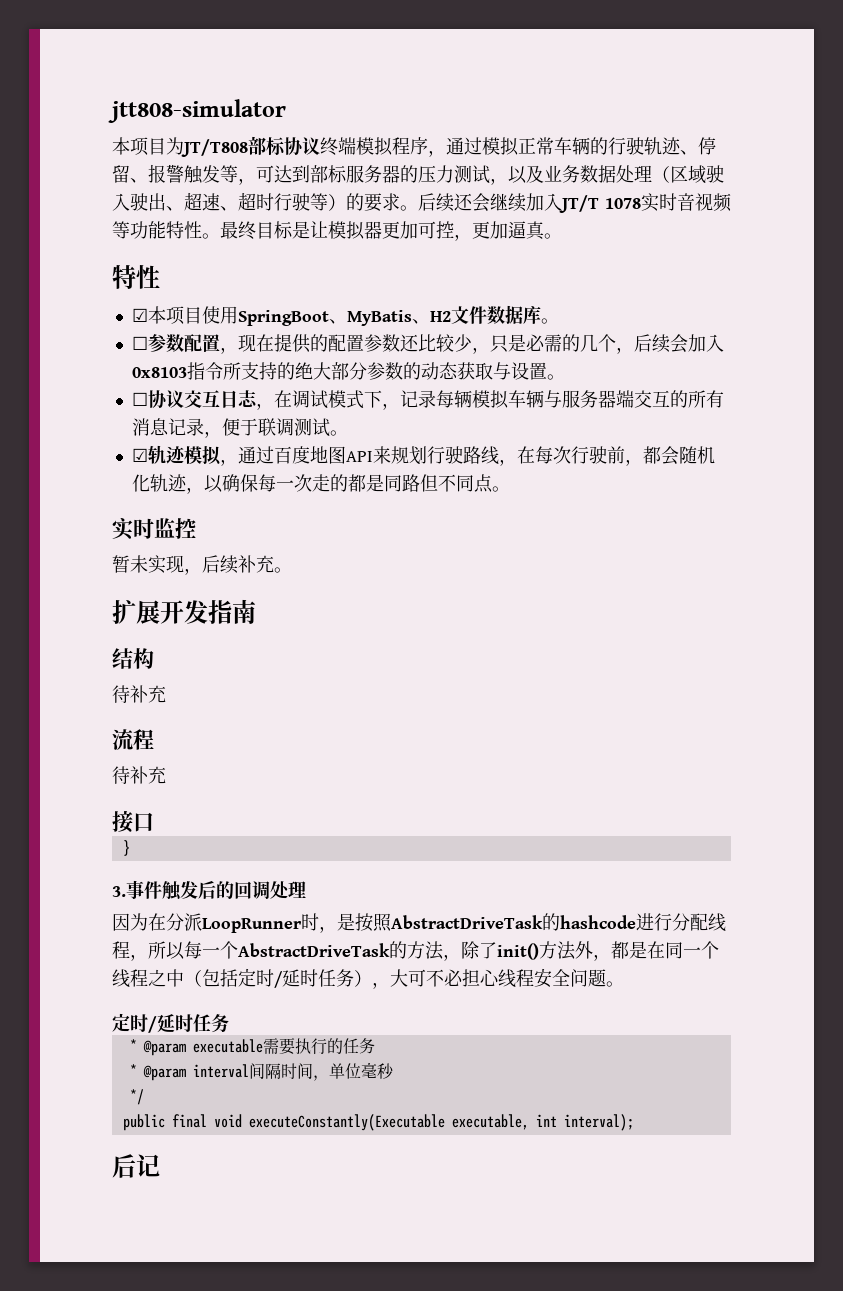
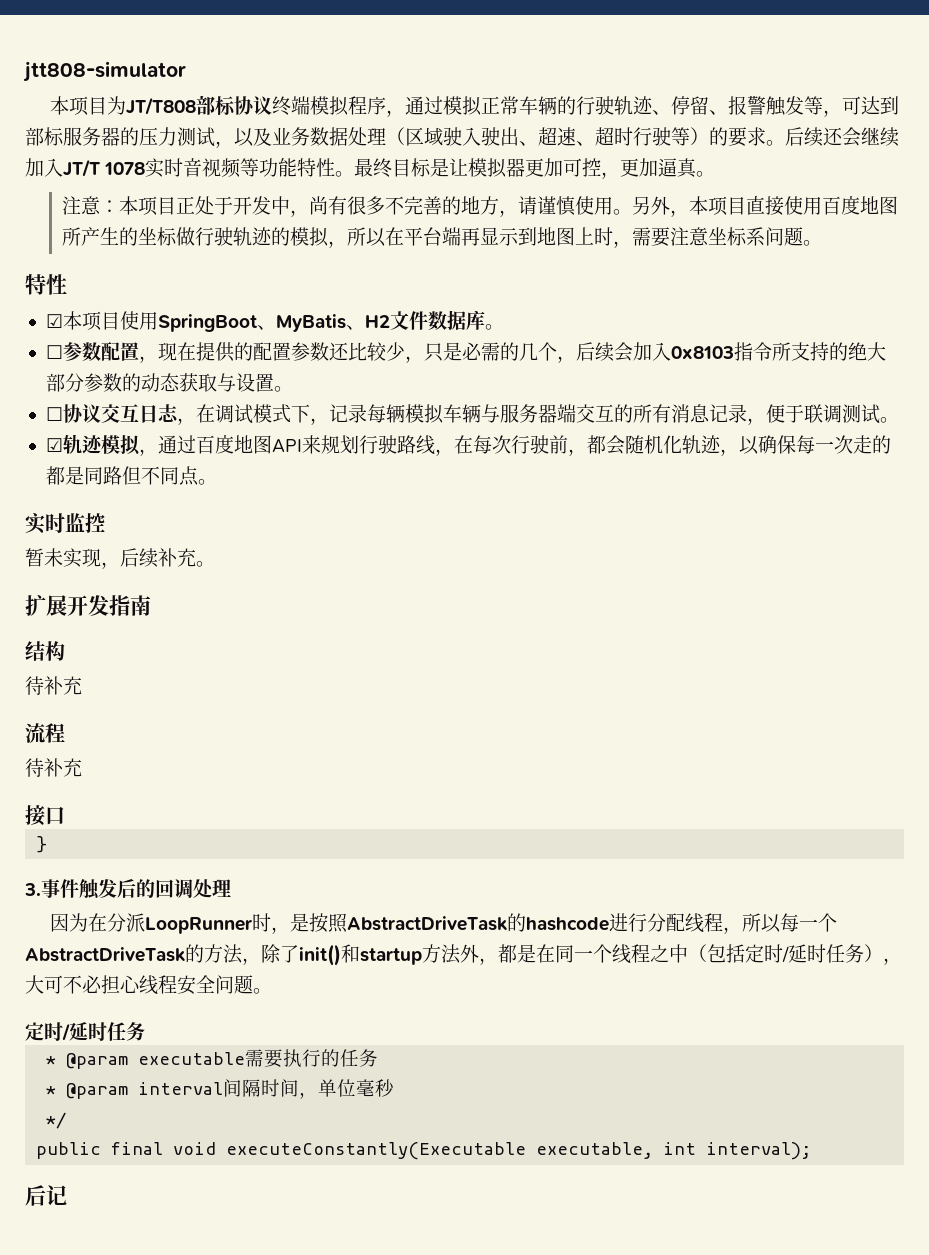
+ 注意：本项目正处于开发中，尚有很多不完善的地方，请谨慎使用。另外，本项目直接使用百度地图所产生的坐标做行驶轨迹的模拟，所以在平台端再显示到地图上时，需要注意坐标系问题。
- 因为在分派LoopRunner时，是按照AbstractDriveTask的hashcode进行分配线程，所以每一个AbstractDriveTask的方法，除了init()方法外，都是在同一个线程之中（包括定时/延时任务），大可不必担心线程安全问题。
+ 因为在分派LoopRunner时，是按照AbstractDriveTask的hashcode进行分配线程，所以每一个AbstractDriveTask的方法，除了init()和startup方法外，都是在同一个线程之中（包括定时/延时任务），大可不必担心线程安全问题。

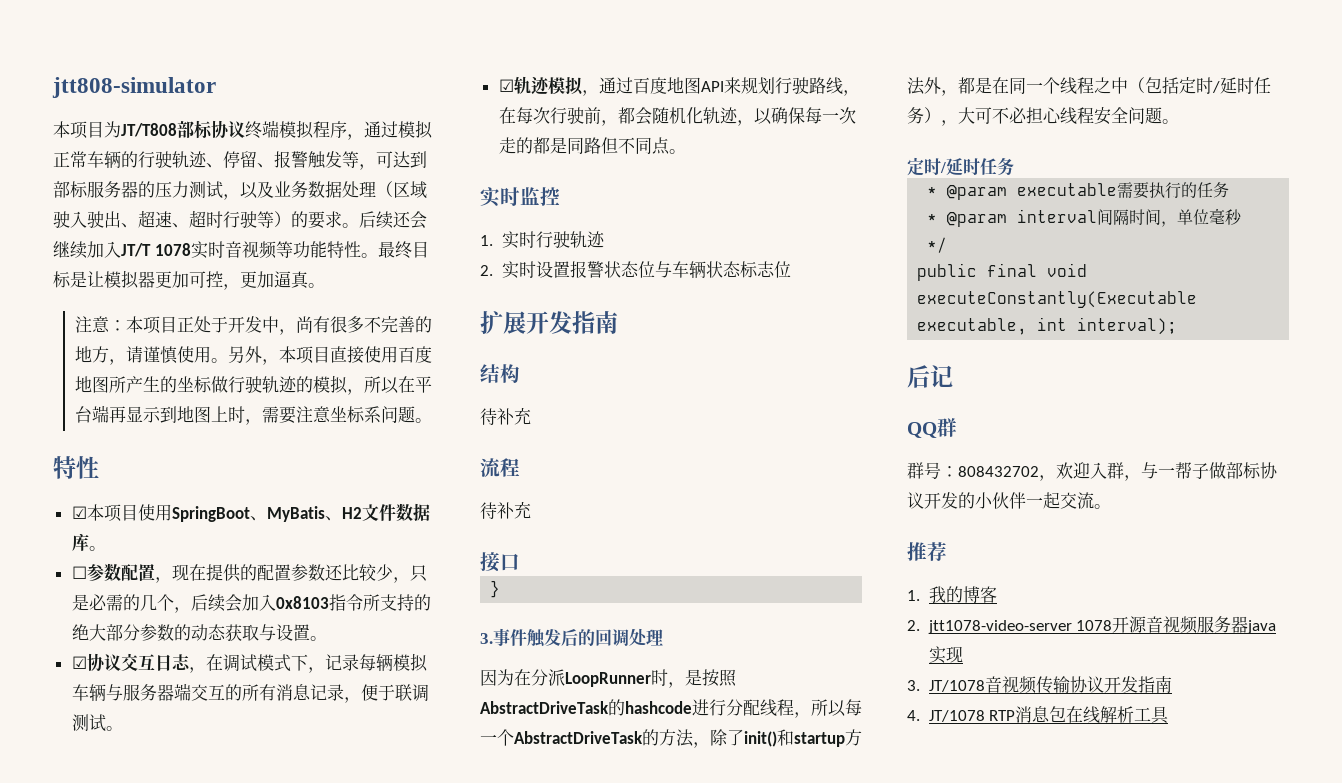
- ☐协议交互日志，在调试模式下，记录每辆模拟车辆与服务器端交互的所有消息记录，便于联调测试。
+ ☑协议交互日志，在调试模式下，记录每辆模拟车辆与服务器端交互的所有消息记录，便于联调测试。
- 暂未实现，后续补充。
+ 1.实时行驶轨迹
+ 2.实时设置报警状态位与车辆状态标志位
+ QQ群
+ 群号：808432702，欢迎入群，与一帮子做部标协议开发的小伙伴一起交流。
+ 推荐
+ 1.我的博客
+ 2. jtt1078-video-server 1078开源音视频服务器java实现
+ 3. JT/1078音视频传输协议开发指南
+ 4. JT/1078 RTP消息包在线解析工具

